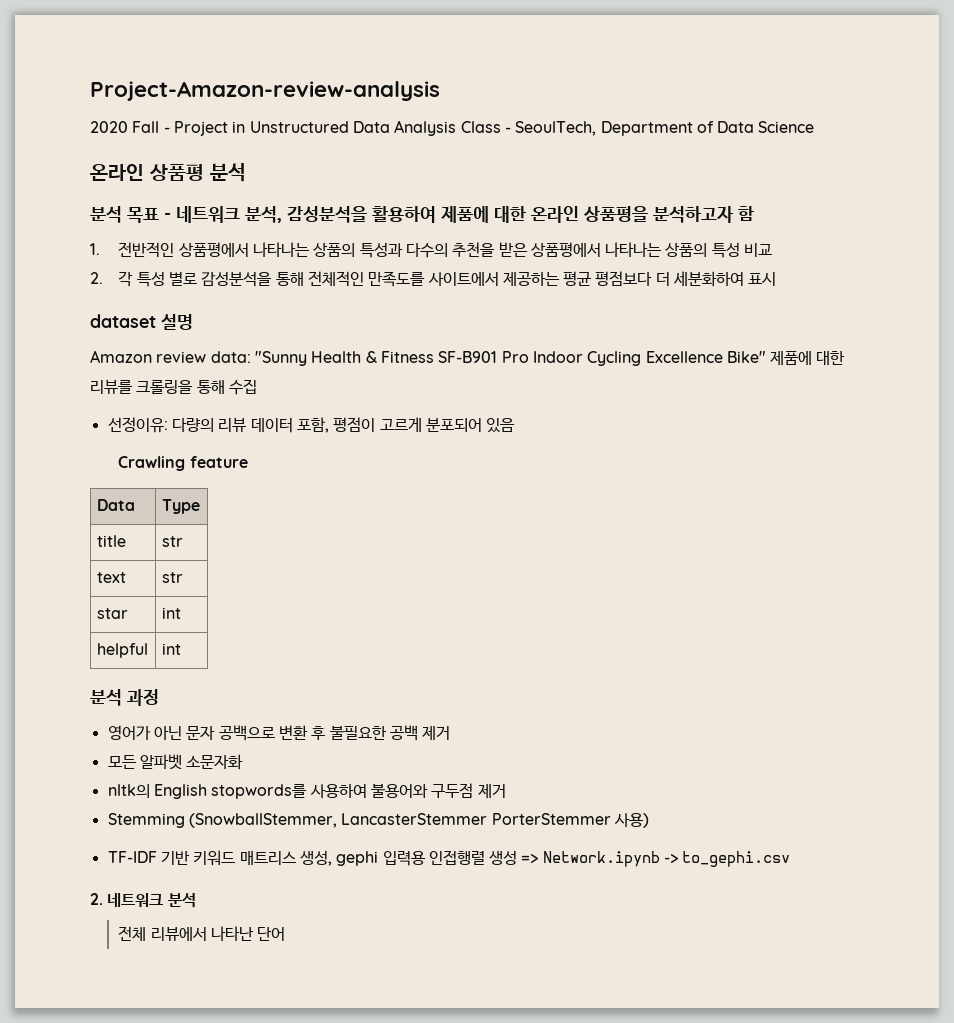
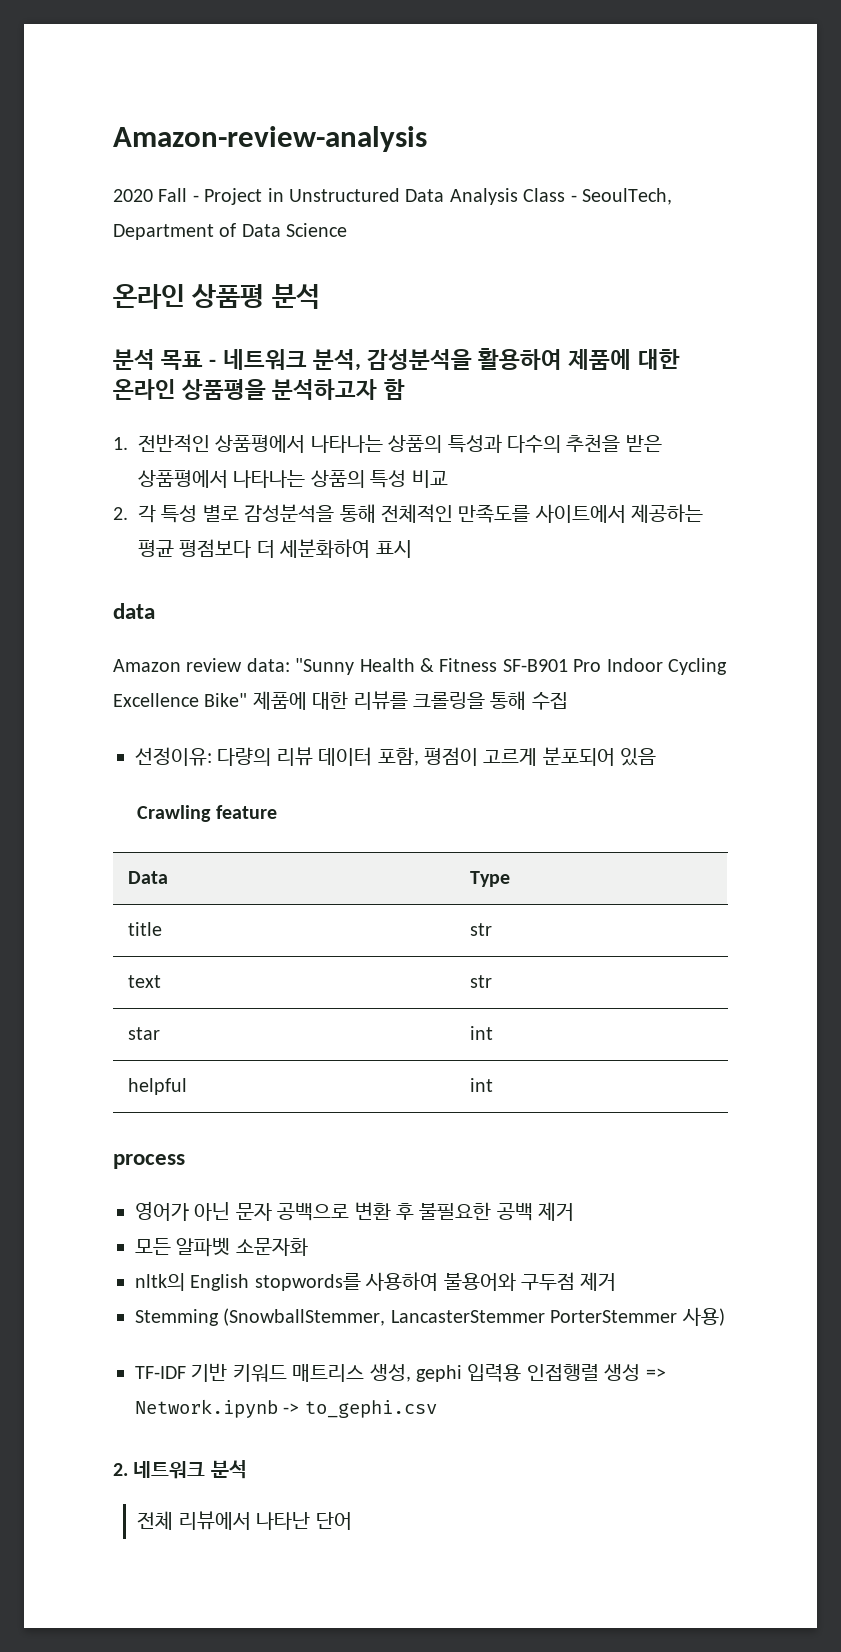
- Project-Amazon-review-analysis
+ Amazon-review-analysis
- dataset 설명
+ data
- 분석 과정
+ process

